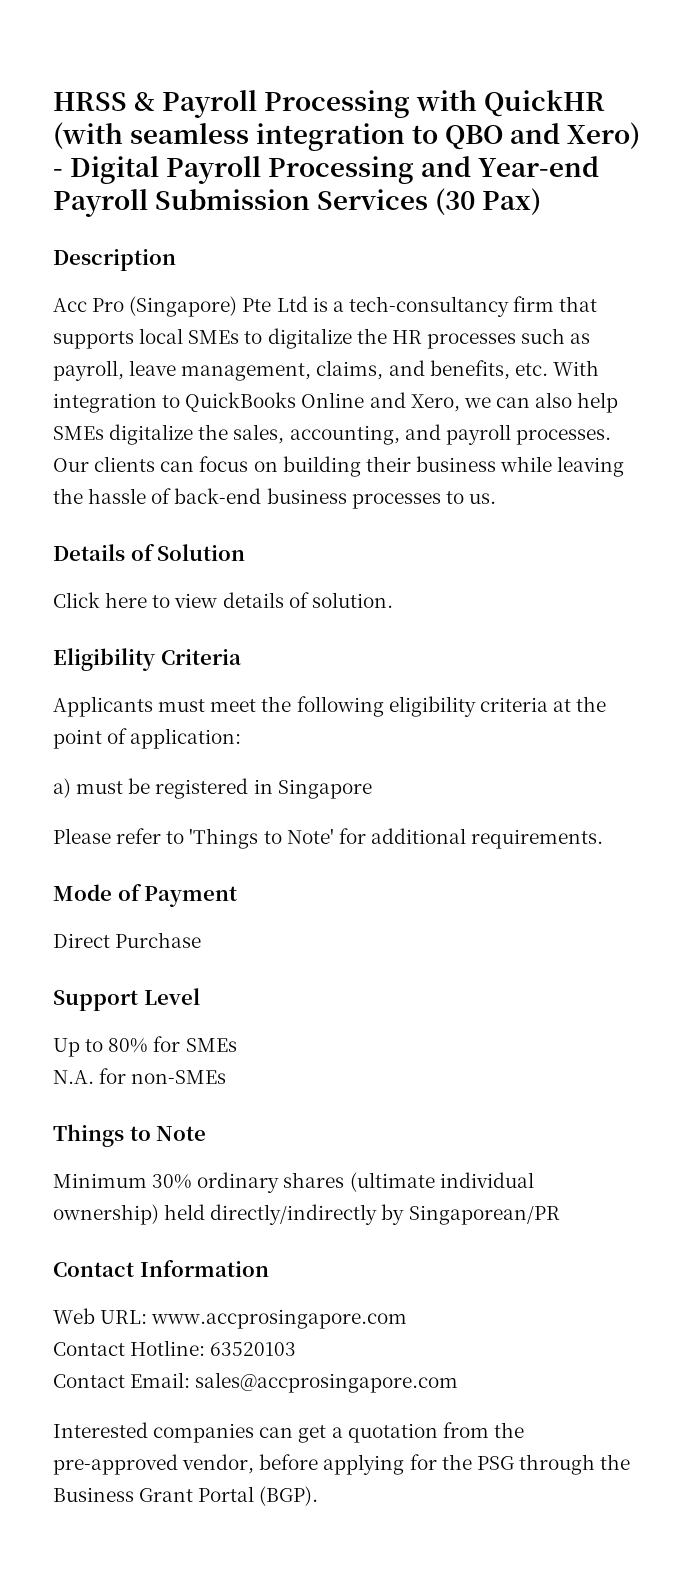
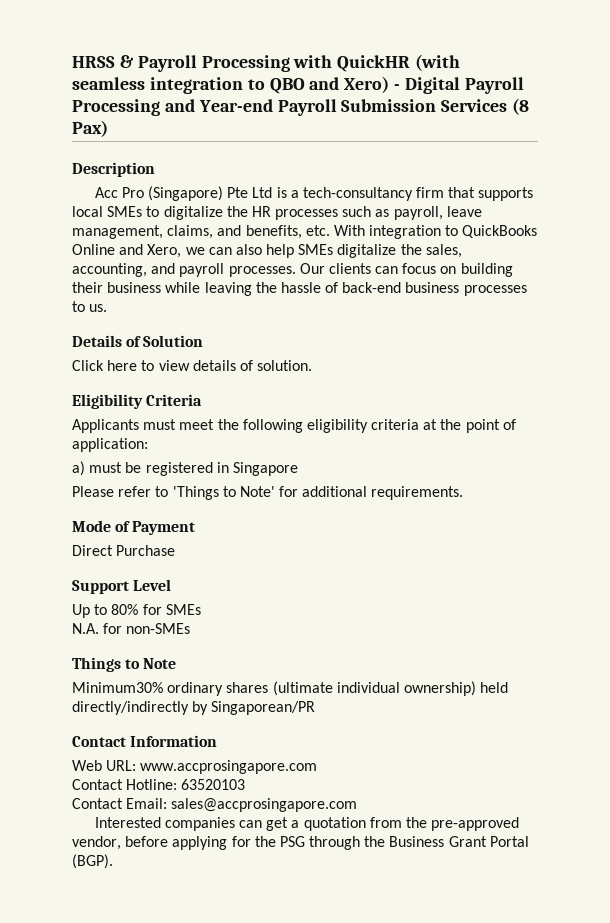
- HRSS & Payroll Processing with QuickHR (with seamless integration to QBO and Xero) - Digital Payroll Processing and Year-end Payroll Submission Services (30 Pax)
+ HRSS & Payroll Processing with QuickHR (with seamless integration to QBO and Xero) - Digital Payroll Processing and Year-end Payroll Submission Services (8 Pax)
- Minimum 30% ordinary shares (ultimate individual ownership) held directly/indirectly by Singaporean/PR
+ Minimum30% ordinary shares (ultimate individual ownership) held directly/indirectly by Singaporean/PR

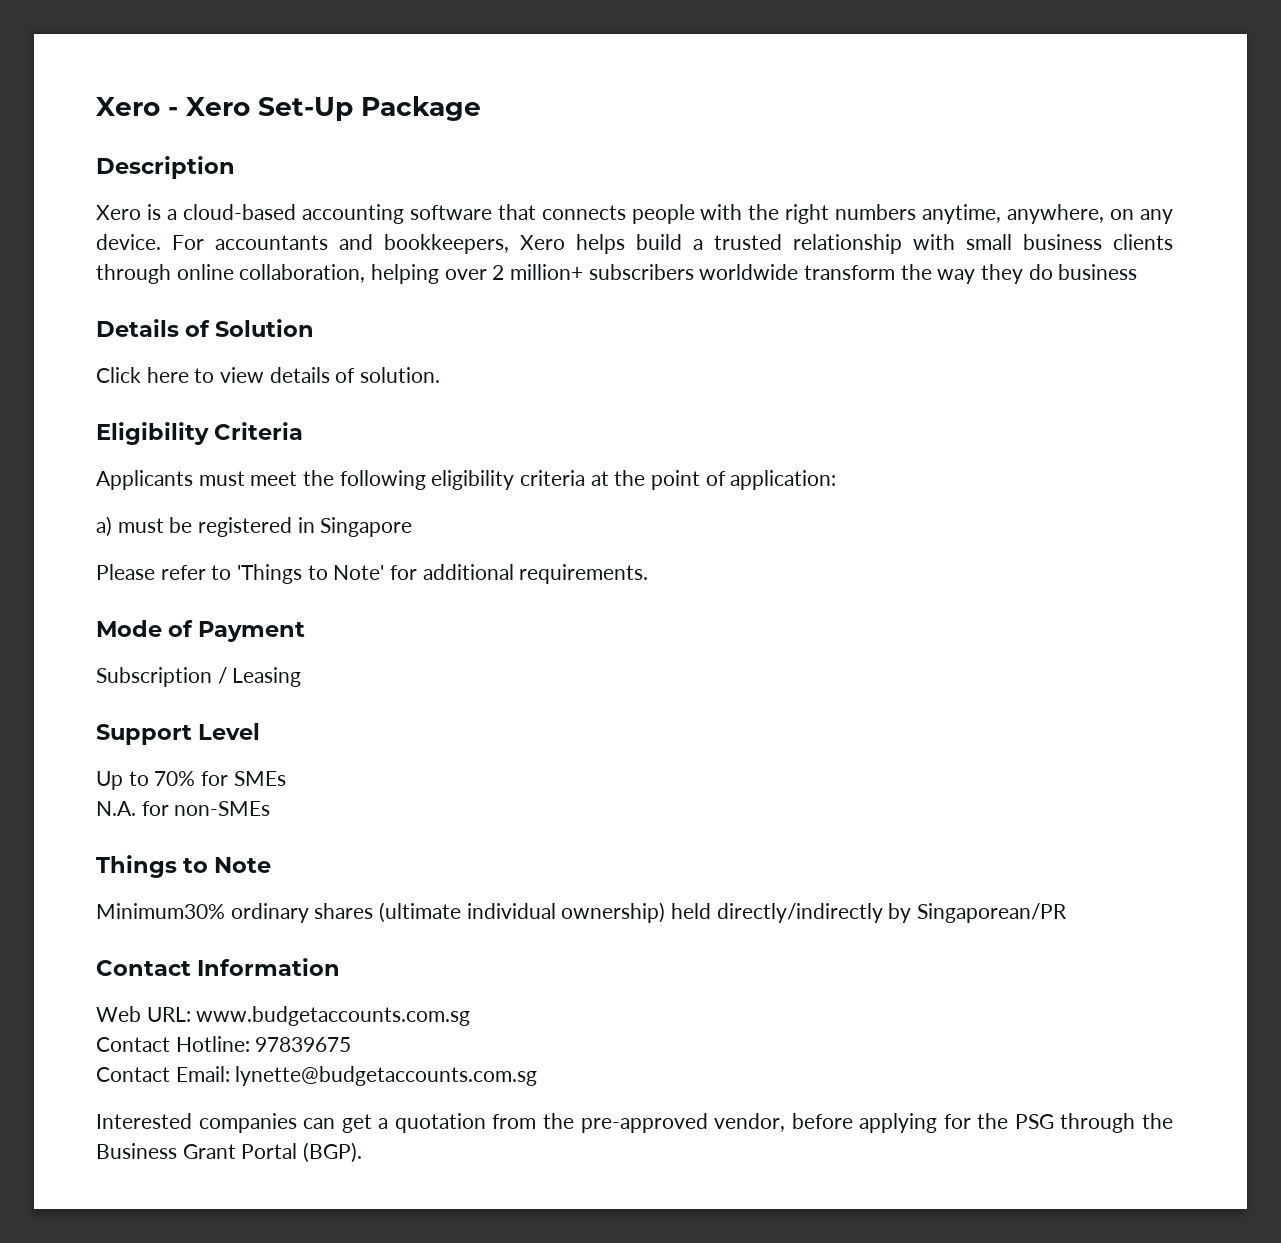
- HRSS & Payroll Processing with QuickHR (with seamless integration to QBO and Xero) - Digital Payroll Processing and Year-end Payroll Submission Services (8 Pax)
+ Xero - Xero Set-Up Package
  Description
- Acc Pro (Singapore) Pte Ltd is a tech-consultancy firm that supports local SMEs to digitalize the HR processes such as payroll, leave management, claims, and benefits, etc. With integration to QuickBooks Online and Xero, we can also help SMEs digitalize the sales, accounting, and payroll processes. Our clients can focus on building their business while leaving the hassle of back-end business processes to us.
+ Xero is a cloud-based accounting software that connects people with the right numbers anytime, anywhere, on any device. For accountants and bookkeepers, Xero helps build a trusted relationship with small business clients through online collaboration, helping over 2 million+ subscribers worldwide transform the way they do business
- Direct Purchase
+ Subscription / Leasing
- Up to 80% for SMEs
+ Up to 70% for SMEs
- Web URL: www.accprosingapore.com
+ Web URL: www.budgetaccounts.com.sg
- Contact Hotline: 63520103
+ Contact Hotline: 97839675
- Contact Email: sales@accprosingapore.com
+ Contact Email: lynette@budgetaccounts.com.sg

